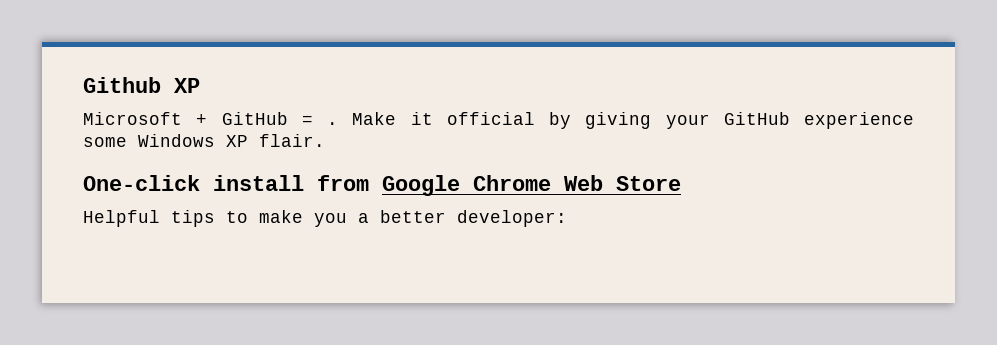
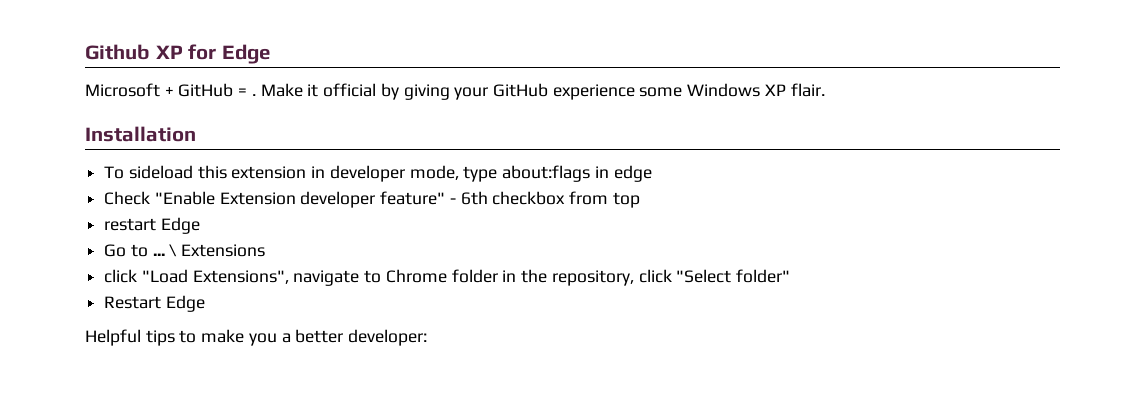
- Github XP
+ Github XP for Edge
- One-click install from Google Chrome Web Store
+ Installation
+ To sideload this extension in developer mode, type about:flags in edge
+ Check "Enable Extension developer feature" - 6th checkbox from top
+ restart Edge
+ Go to ... \ Extensions
+ click "Load Extensions", navigate to Chrome folder in the repository, click "Select folder"
+ Restart Edge

